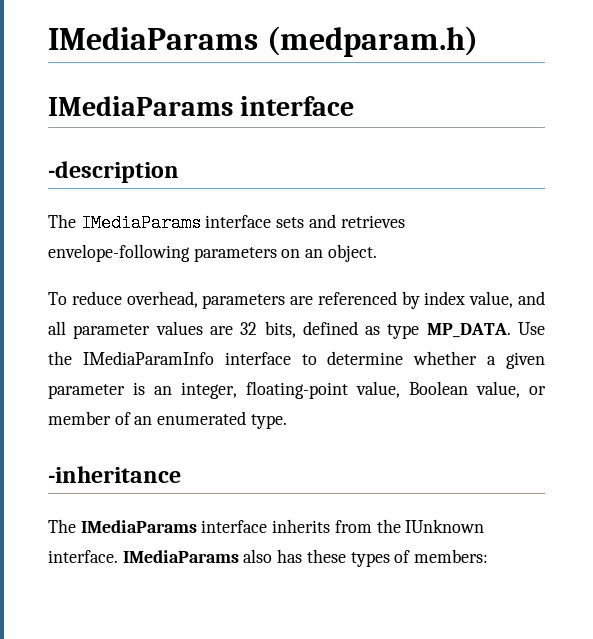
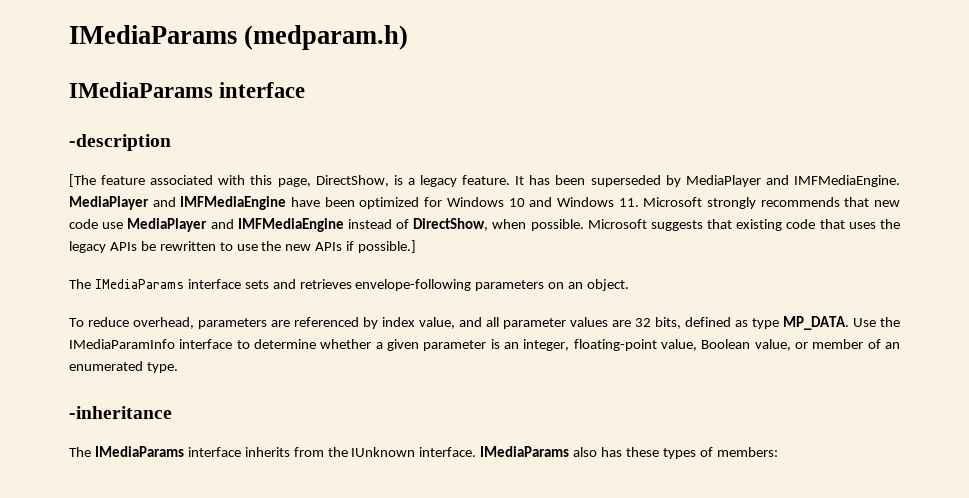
+ [The feature associated with this page, DirectShow, is a legacy feature. It has been superseded by MediaPlayer and IMFMediaEngine. MediaPlayer and IMFMediaEngine have been optimized for Windows 10 and Windows 11. Microsoft strongly recommends that new code use MediaPlayer and IMFMediaEngine instead of DirectShow, when possible. Microsoft suggests that existing code that uses the legacy APIs be rewritten to use the new APIs if possible.]

